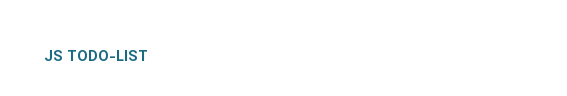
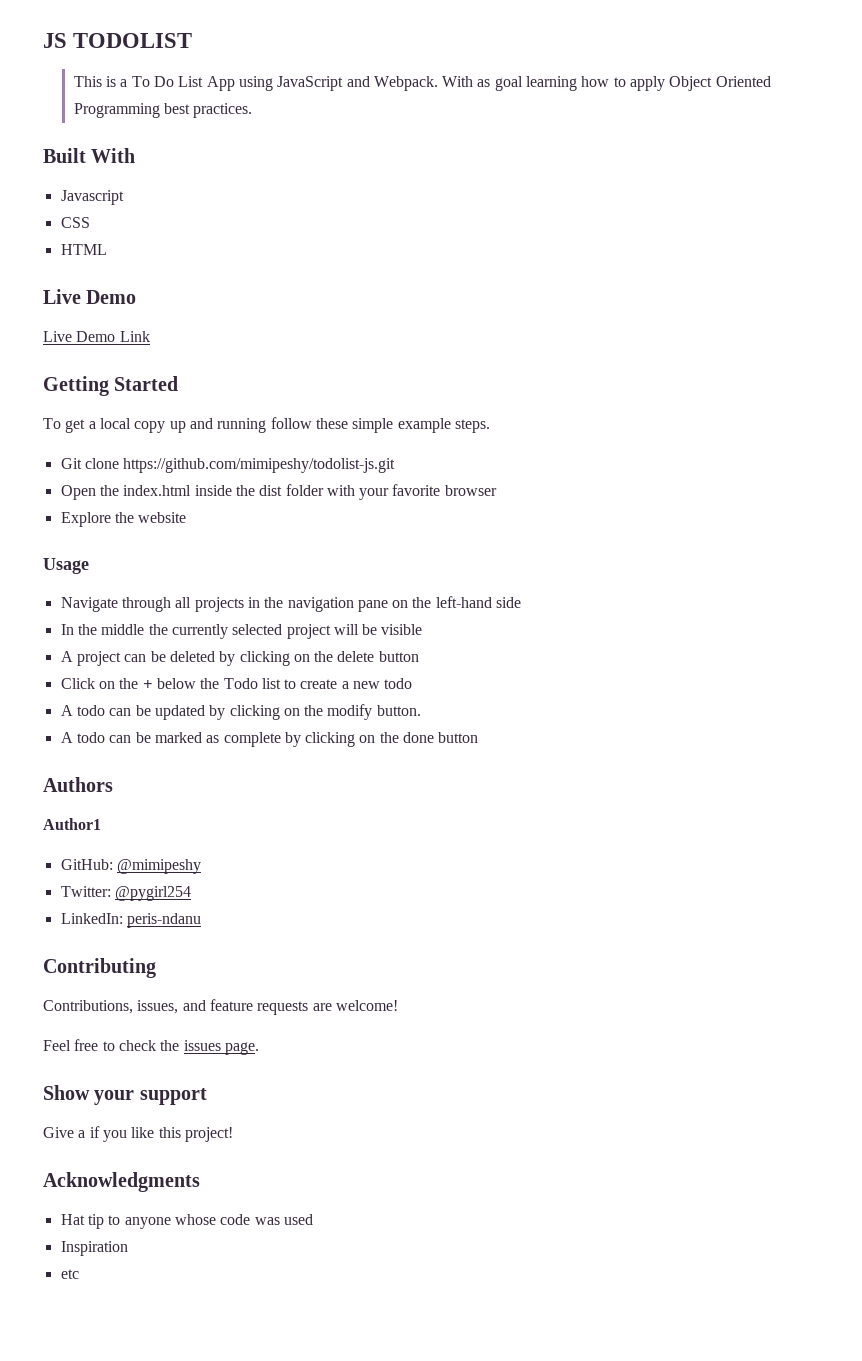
- JS TODO-LIST
+ JS TODOLIST
+ This is a To Do List App using JavaScript and Webpack. With as goal learning how to apply Object Oriented Programming best practices.
+ Built With
+ Javascript
+ CSS
+ HTML
+ Live Demo
+ Live Demo Link
+ Getting Started
+ To get a local copy up and running follow these simple example steps.
+ Git clone https://github.com/mimipeshy/todolist-js.git
+ Open the index.html inside the dist folder with your favorite browser
+ Explore the website
+ Usage
+ Navigate through all projects in the navigation pane on the left-hand side
+ In the middle the currently selected project will be visible
+ A project can be deleted by clicking on the delete button
+ Click on the + below the Todo list to create a new todo
+ A todo can be updated by clicking on the modify button.
+ A todo can be marked as complete by clicking on the done button
+ Authors
+ Author1
+ GitHub: @mimipeshy
+ Twitter: @pygirl254
+ LinkedIn: peris-ndanu
+ Contributing
+ Contributions, issues, and feature requests are welcome!
+ Feel free to check the issues page.
+ Show your support
+ Give a if you like this project!
+ Acknowledgments
+ Hat tip to anyone whose code was used
+ Inspiration
+ etc

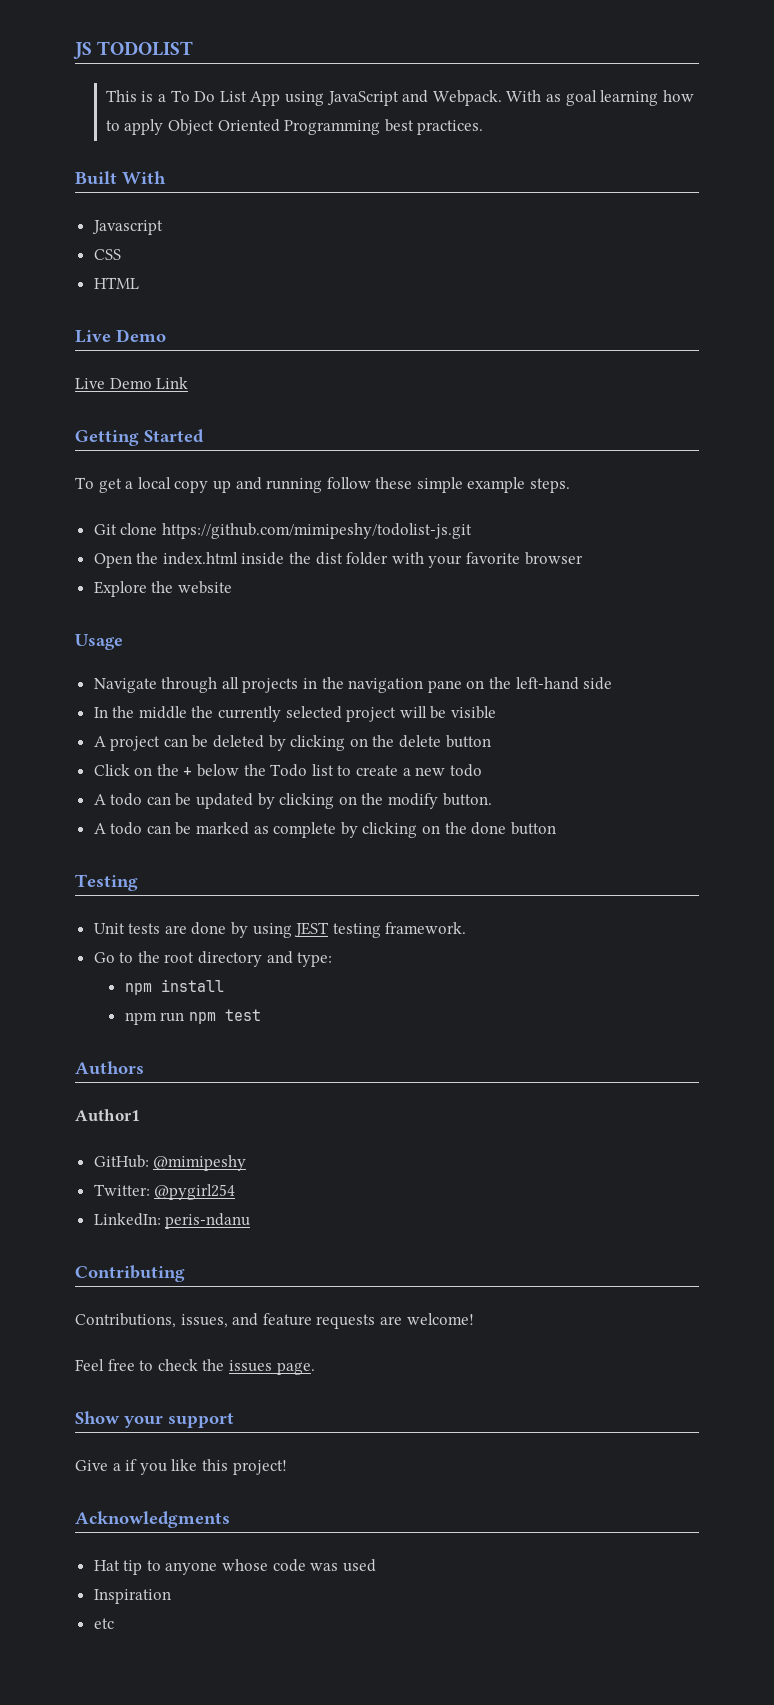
+ Testing
+ Unit tests are done by using JEST testing framework.
+ Go to the root directory and type:
+ npm install
+ npm run npm test

